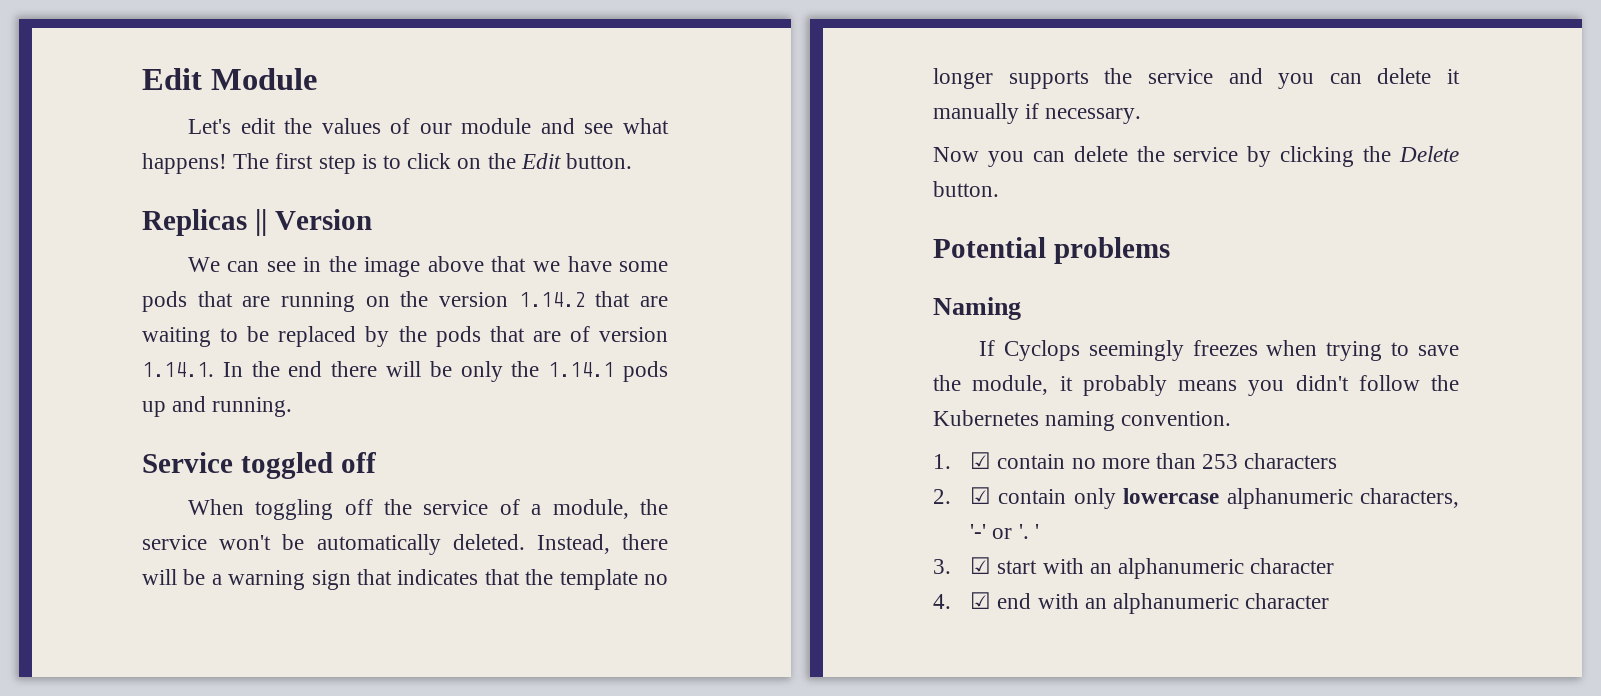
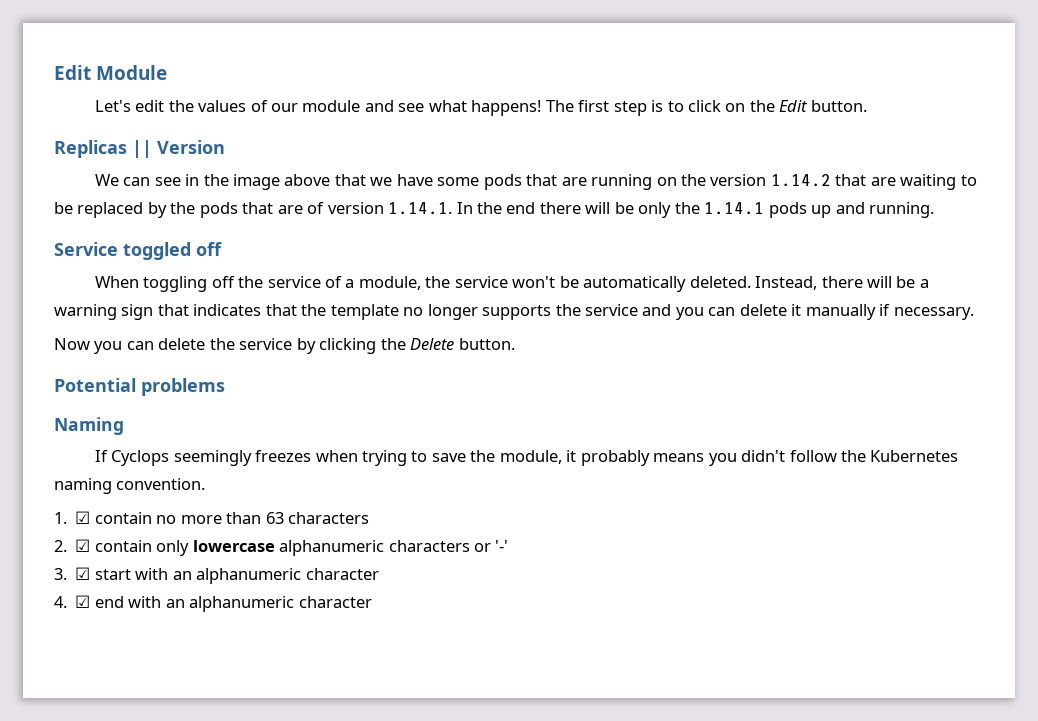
- 1. ☑ contain no more than 253 characters
+ 1. ☑ contain no more than 63 characters
- 2. ☑ contain only lowercase alphanumeric characters, '-' or '. '
+ 2. ☑ contain only lowercase alphanumeric characters or '-'

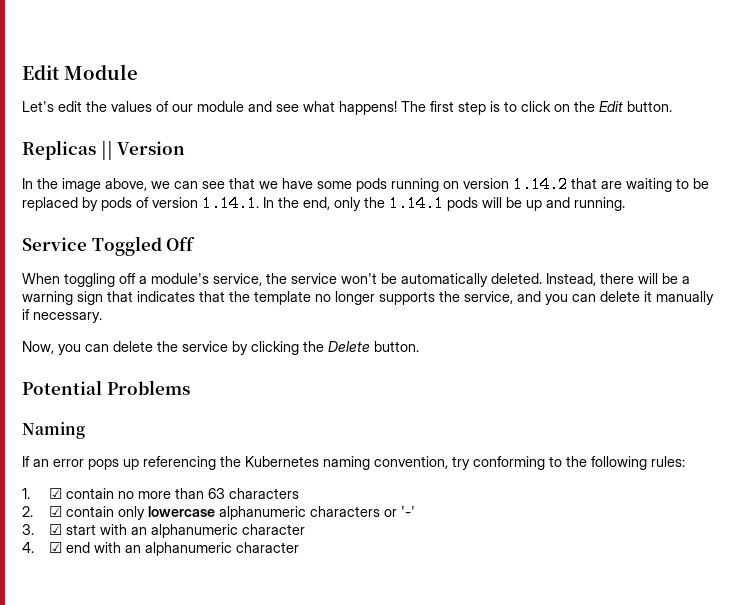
- We can see in the image above that we have some pods that are running on the version 1.14.2 that are waiting to be replaced by the pods that are of version 1.14.1. In the end there will be only the 1.14.1 pods up and running.
+ In the image above, we can see that we have some pods running on version 1.14.2 that are waiting to be replaced by pods of version 1.14.1. In the end, only the 1.14.1 pods will be up and running.
- Service toggled off
+ Service Toggled Off
- When toggling off the service of a module, the service won't be automatically deleted.
+ When toggling off a module's service, the service won't be automatically deleted.
- Instead, there will be a warning sign that indicates that the template no longer supports the service and you can delete it manually if necessary.
+ Instead, there will be a warning sign that indicates that the template no longer supports the service, and you can delete it manually if necessary.
- Now you can delete the service by clicking the Delete button.
+ Now, you can delete the service by clicking the Delete button.
- Potential problems
+ Potential Problems
- If Cyclops seemingly freezes when trying to save the module, it probably means you didn't follow the Kubernetes naming convention.
+ If an error pops up referencing the Kubernetes naming convention, try conforming to the following rules:

